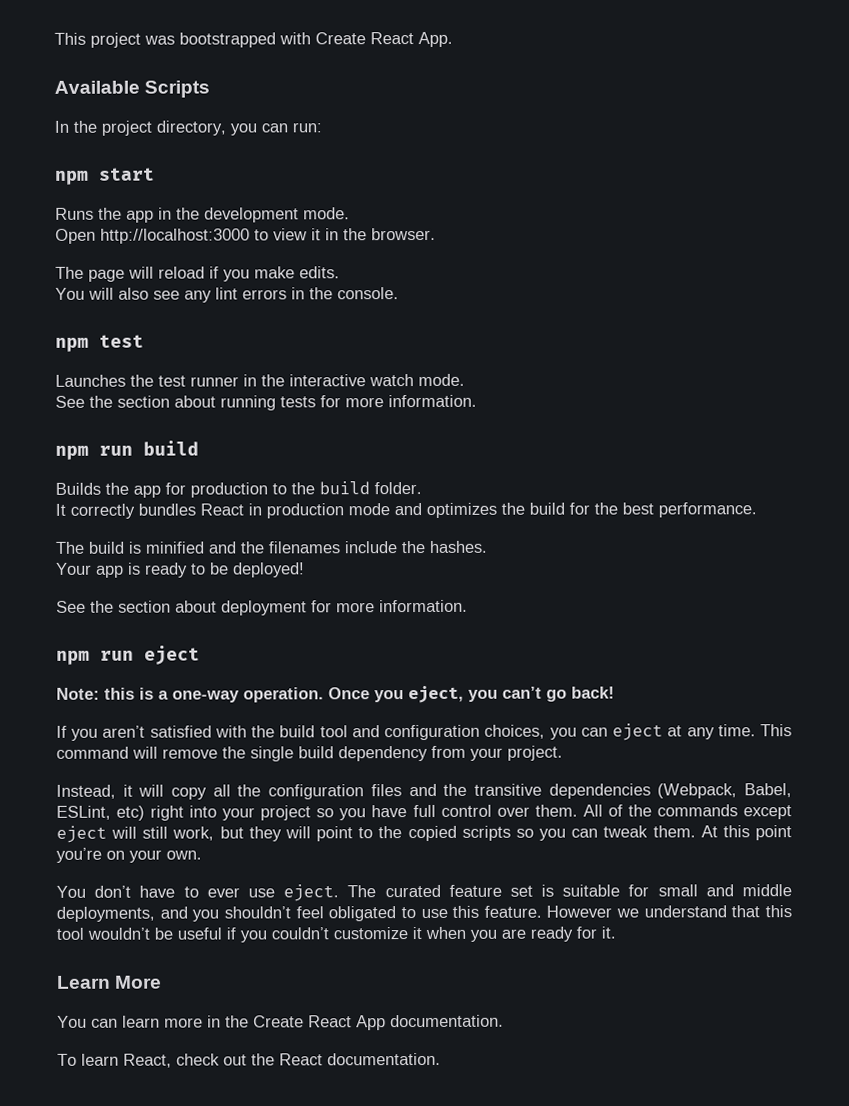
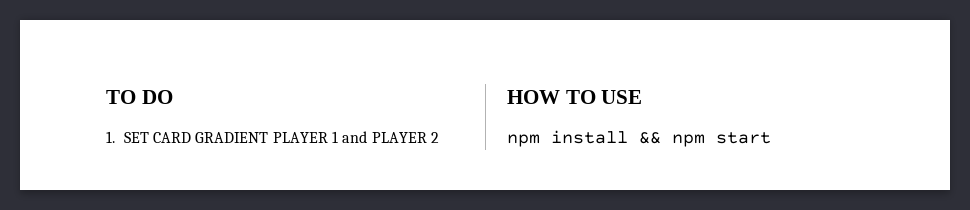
- This project was bootstrapped with Create React App.
- Available Scripts
- In the project directory, you can run:
- npm start
- Runs the app in the development mode.
- Open http://localhost:3000 to view it in the browser.
- The page will reload if you make edits.
- You will also see any lint errors in the console.
- npm test
- Launches the test runner in the interactive watch mode.
- See the section about running tests for more information.
- npm run build
- Builds the app for production to the build folder.
- It correctly bundles React in production mode and optimizes the build for the best performance.
- The build is minified and the filenames include the hashes.
- Your app is ready to be deployed!
- See the section about deployment for more information.
- npm run eject
- Note: this is a one-way operation. Once you eject, you can’t go back!
- If you aren’t satisfied with the build tool and configuration choices, you can eject at any time. This command will remove the single build dependency from your project.
- Instead, it will copy all the configuration files and the transitive dependencies (Webpack, Babel, ESLint, etc) right into your project so you have full control over them. All of the commands except eject will still work, but they will point to the copied scripts so you can tweak them. At this point you’re on your own.
- You don’t have to ever use eject. The curated feature set is suitable for small and middle deployments, and you shouldn’t feel obligated to use this feature. However we understand that this tool wouldn’t be useful if you couldn’t customize it when you are ready for it.
- Learn More
- You can learn more in the Create React App documentation.
- To learn React, check out the React documentation.
+ TO DO
+ 1. SET CARD GRADIENT PLAYER 1 and PLAYER 2
+ HOW TO USE
+ npm install && npm start

